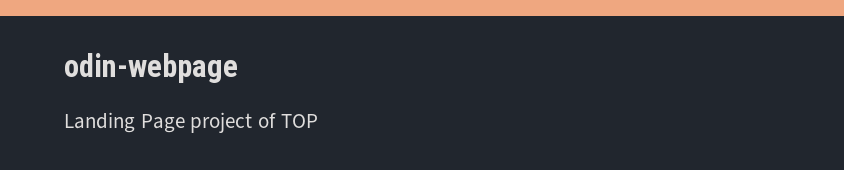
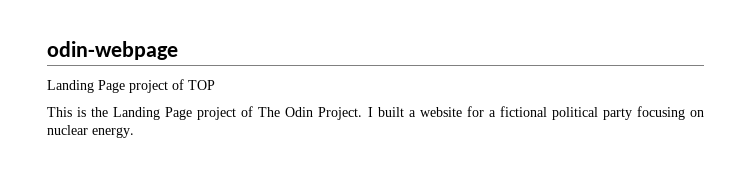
+ This is the Landing Page project of The Odin Project. I built a website for a fictional political party focusing on nuclear energy.

